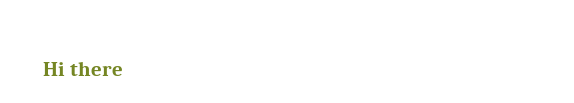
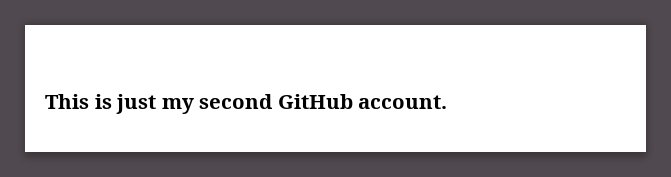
- Hi there
+ This is just my second GitHub account.

